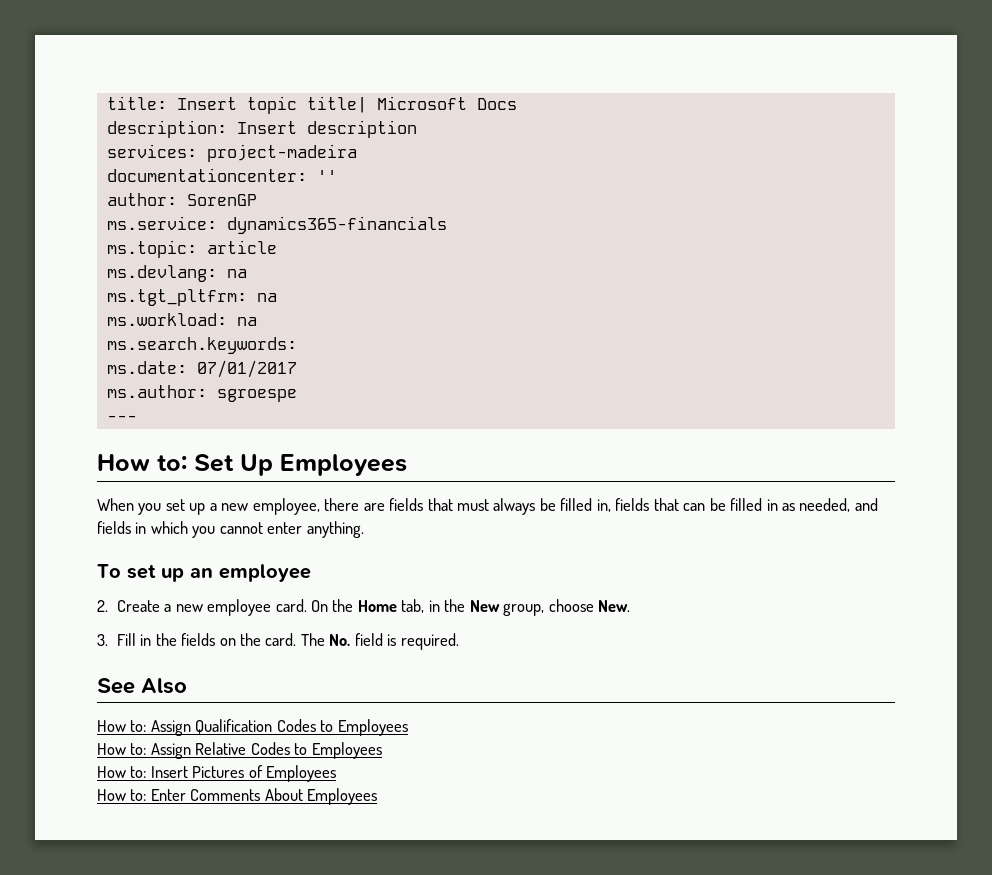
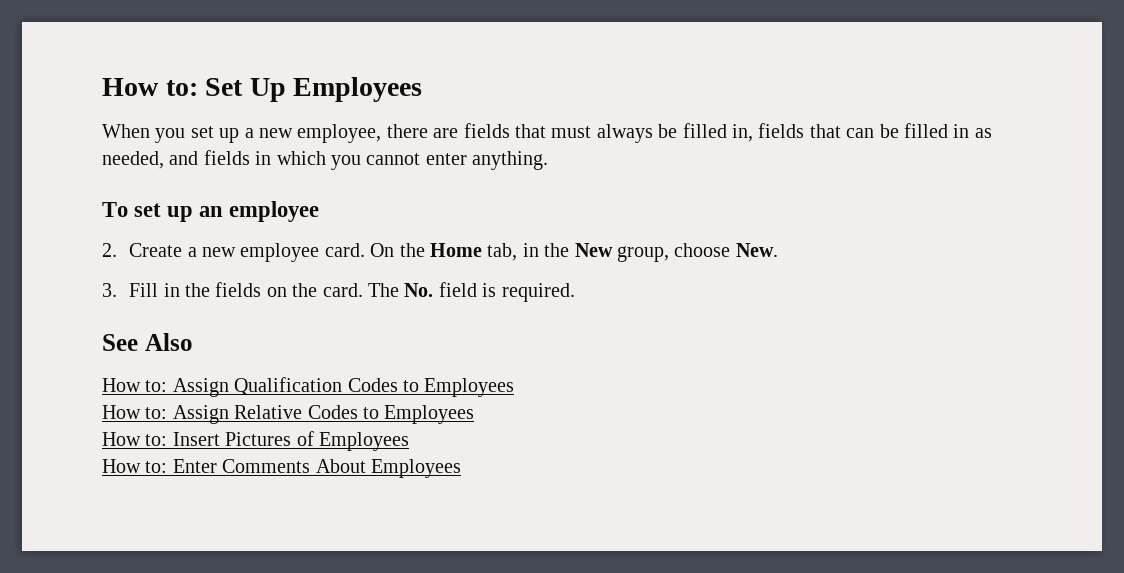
- title: Insert topic title| Microsoft Docs
- description: Insert description
- services: project-madeira
- documentationcenter: ''
- author: SorenGP
- ms.service: dynamics365-financials
- ms.topic: article
- ms.devlang: na
- ms.tgt_pltfrm: na
- ms.workload: na
- ms.search.keywords:
- ms.date: 07/01/2017
- ms.author: sgroespe
- ---

